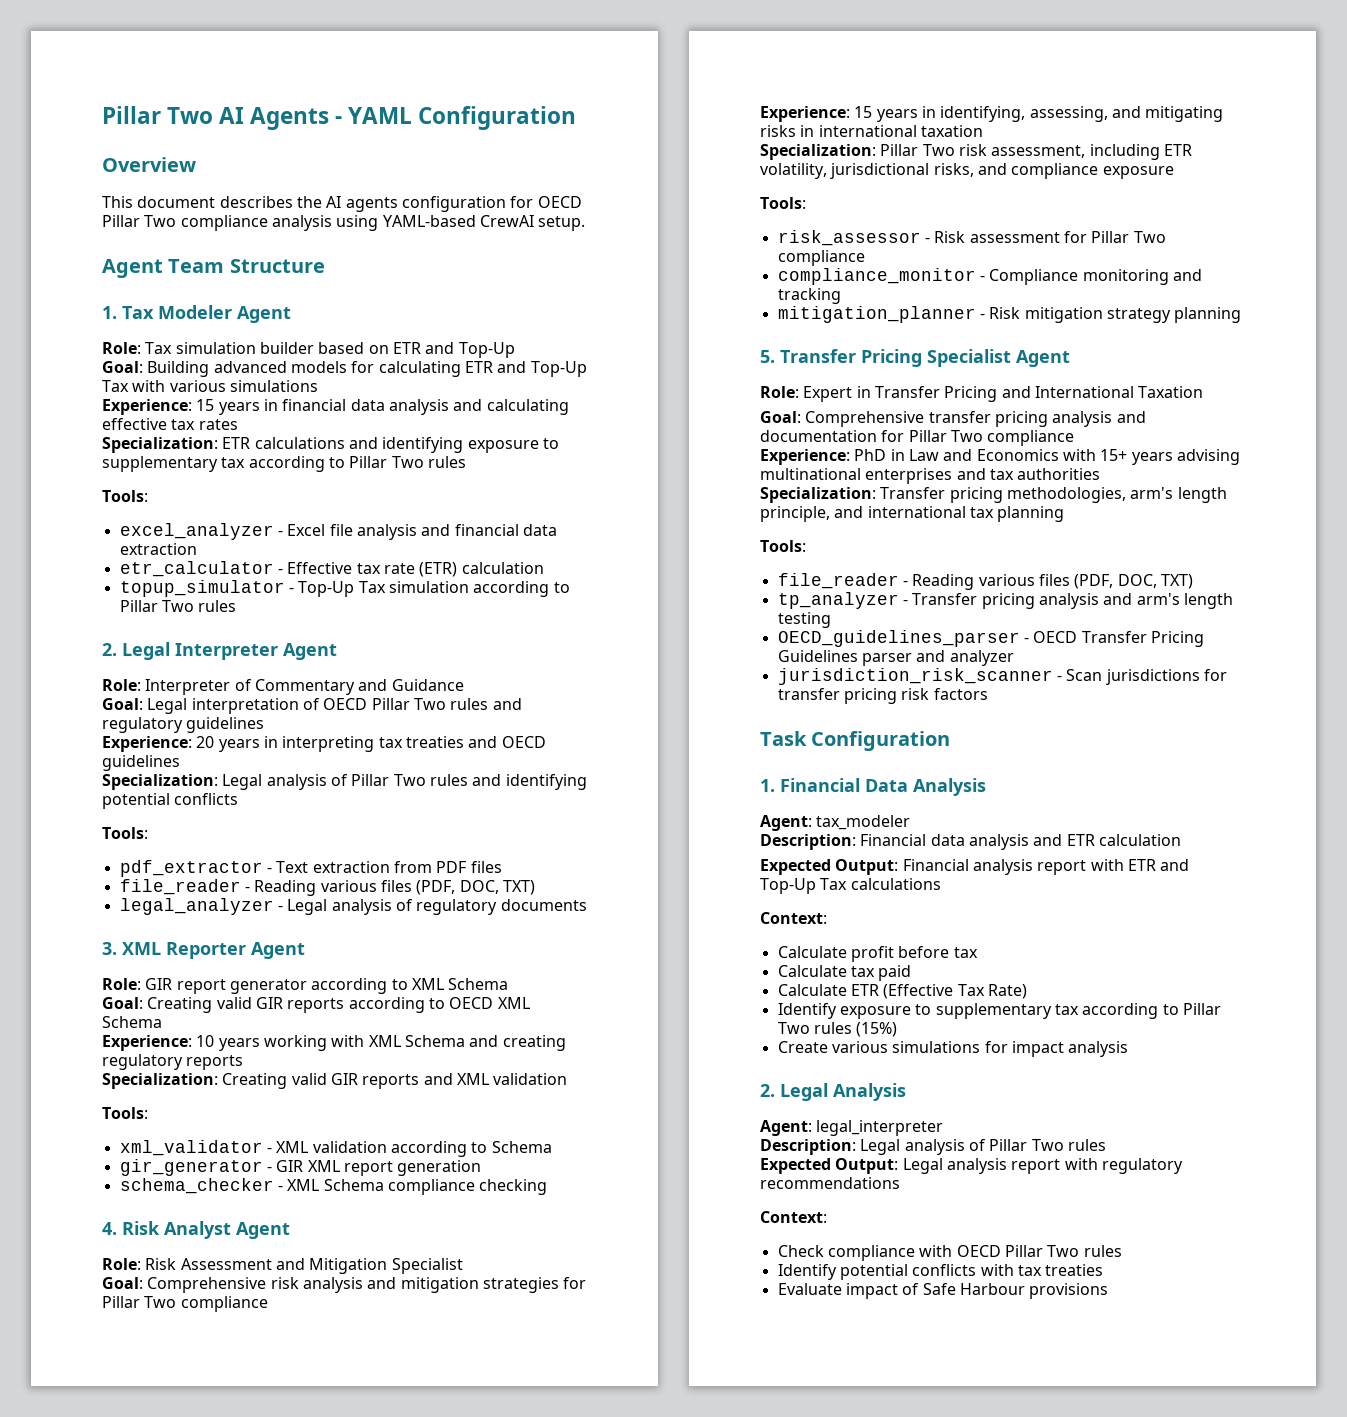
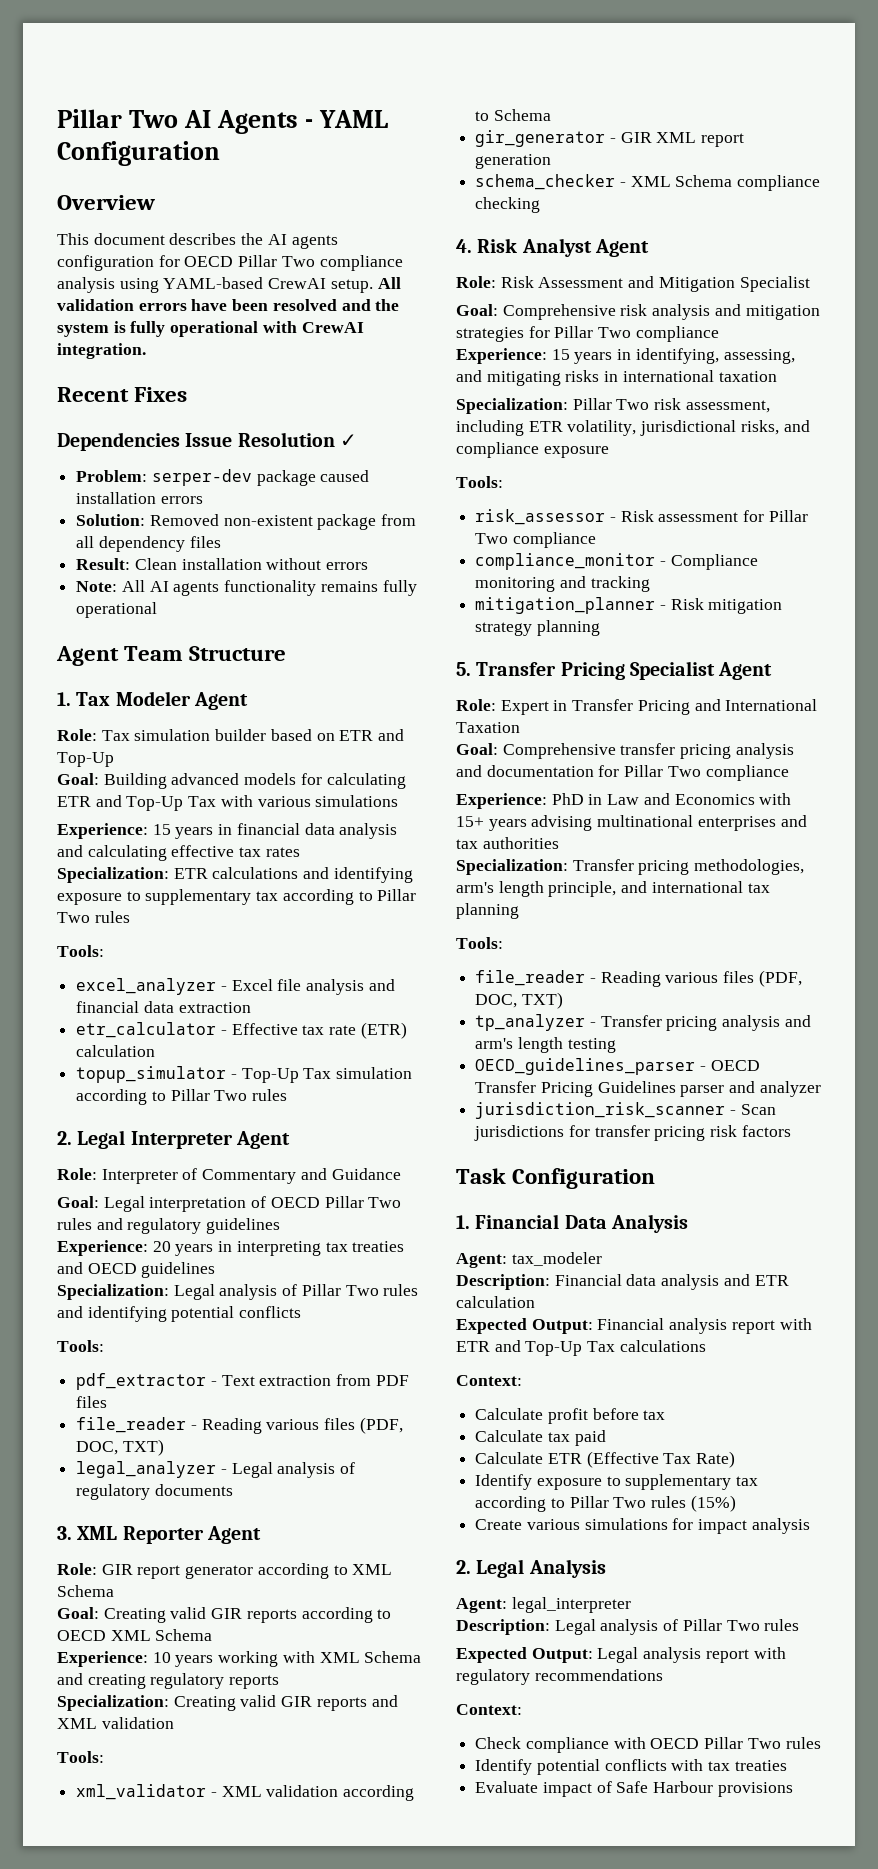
+ All validation errors have been resolved and the system is fully operational with CrewAI integration.
+ Recent Fixes
+ Dependencies Issue Resolution ✓
+ Problem: serper-dev package caused installation errors
+ Solution: Removed non-existent package from all dependency files
+ Result: Clean installation without errors
+ Note: All AI agents functionality remains fully operational

